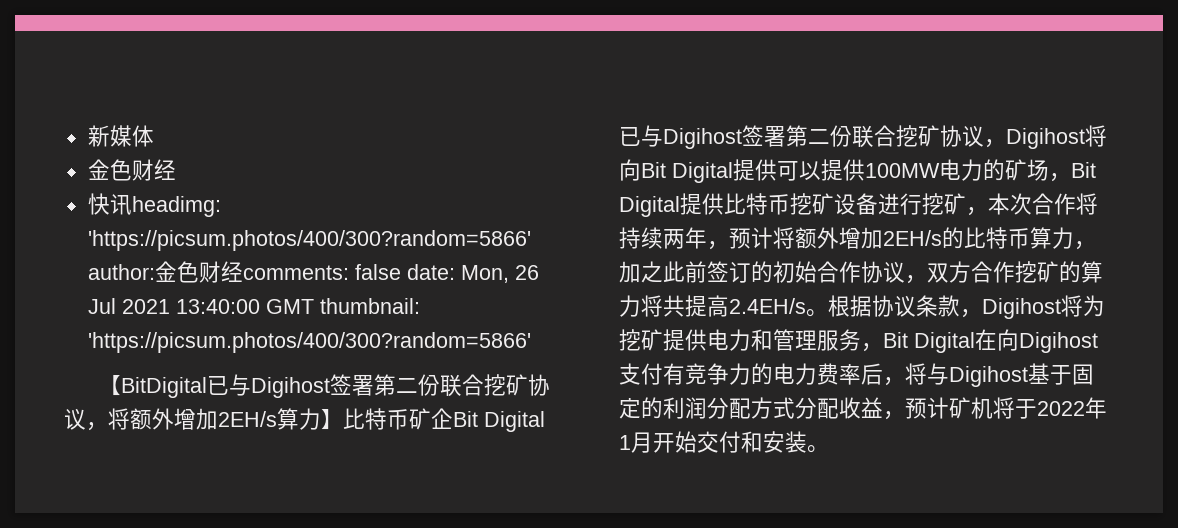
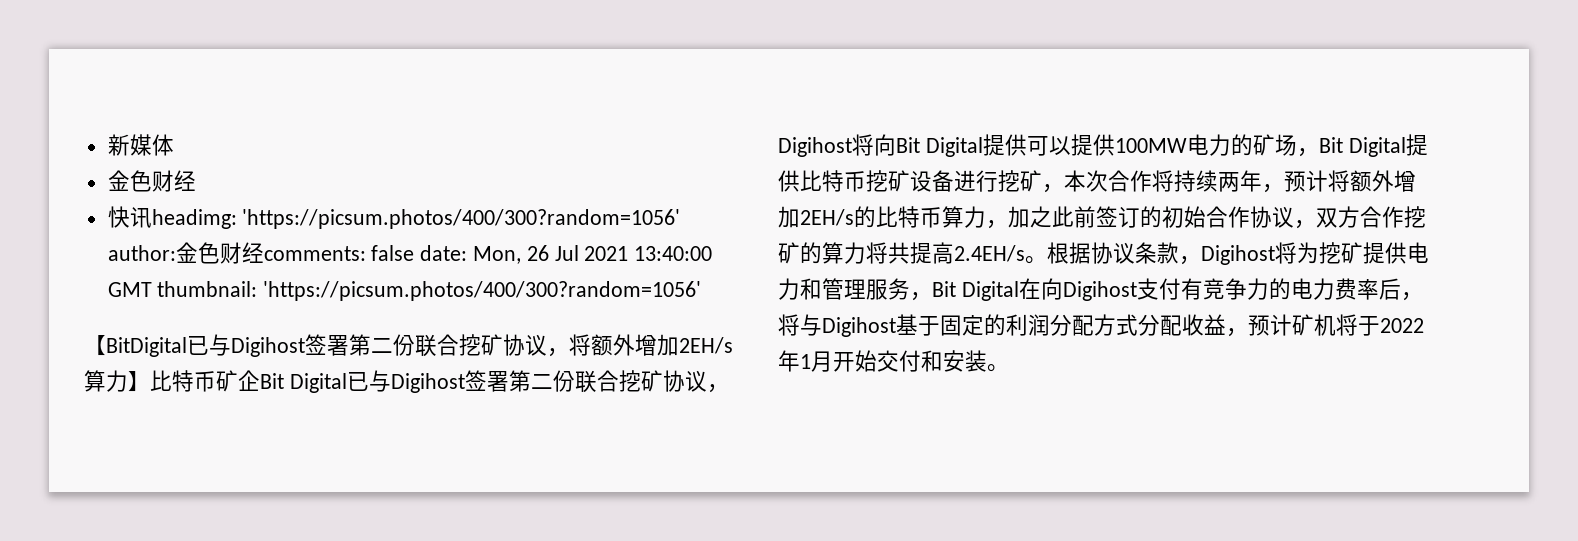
- 快讯headimg: 'https://picsum.photos/400/300?random=5866' author:金色财经comments: false date: Mon, 26 Jul 2021 13:40:00 GMT thumbnail: 'https://picsum.photos/400/300?random=5866'
+ 快讯headimg: 'https://picsum.photos/400/300?random=1056' author:金色财经comments: false date: Mon, 26 Jul 2021 13:40:00 GMT thumbnail: 'https://picsum.photos/400/300?random=1056'

